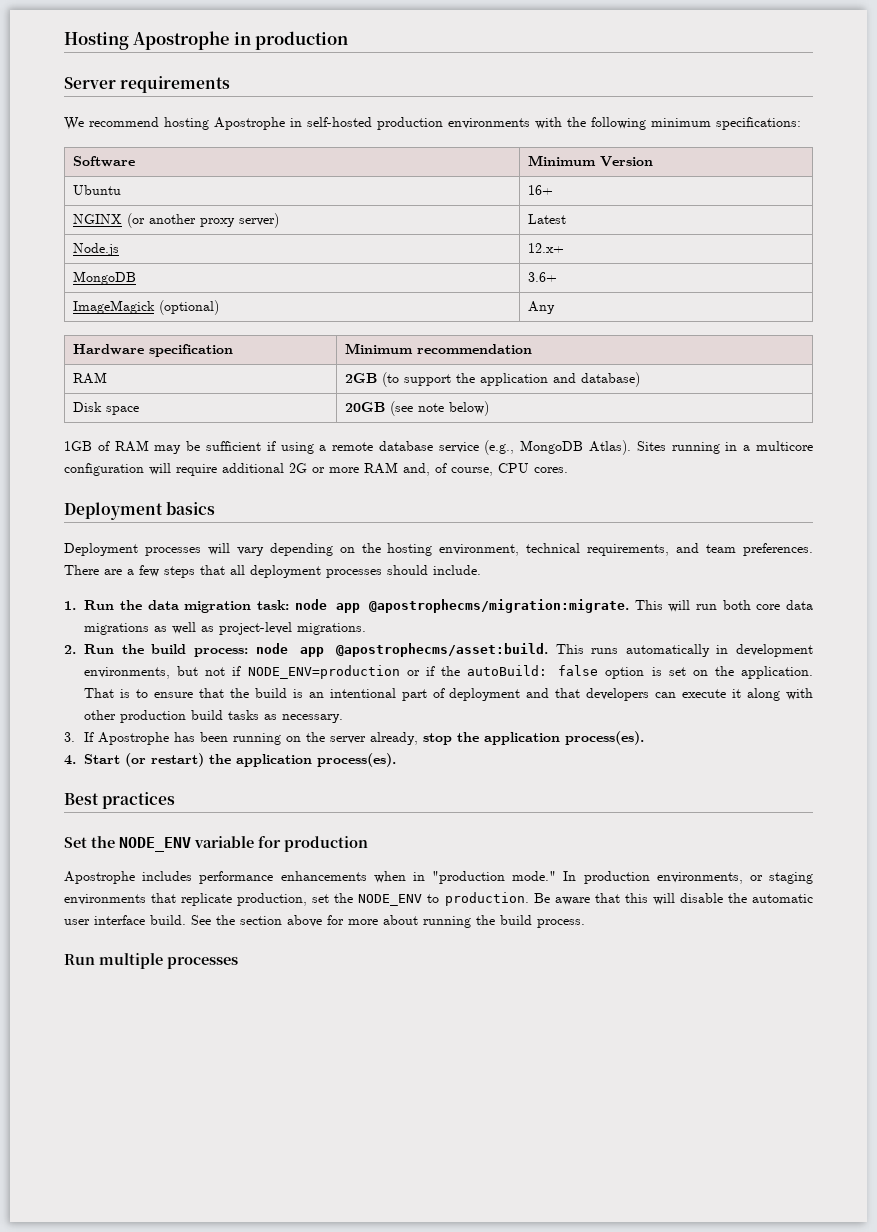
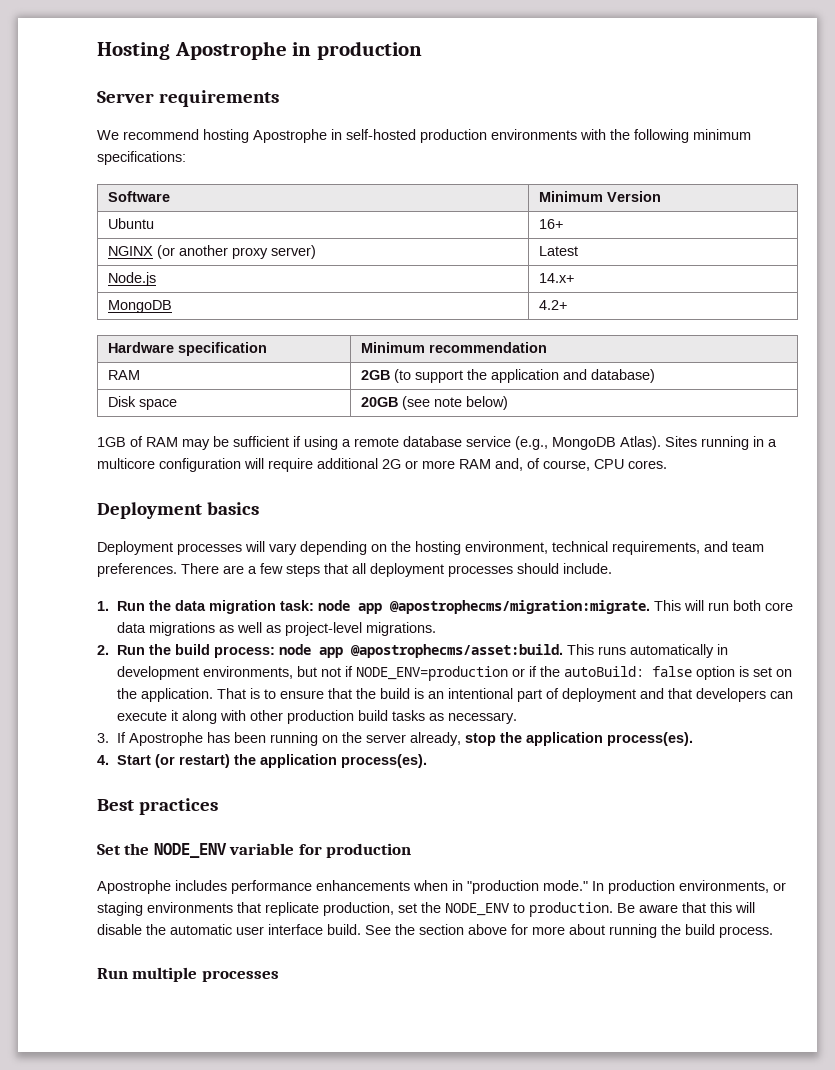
- Node.js | 12.x+
+ Node.js | 14.x+
- MongoDB | 3.6+
- ImageMagick (optional) | Any
+ MongoDB | 4.2+

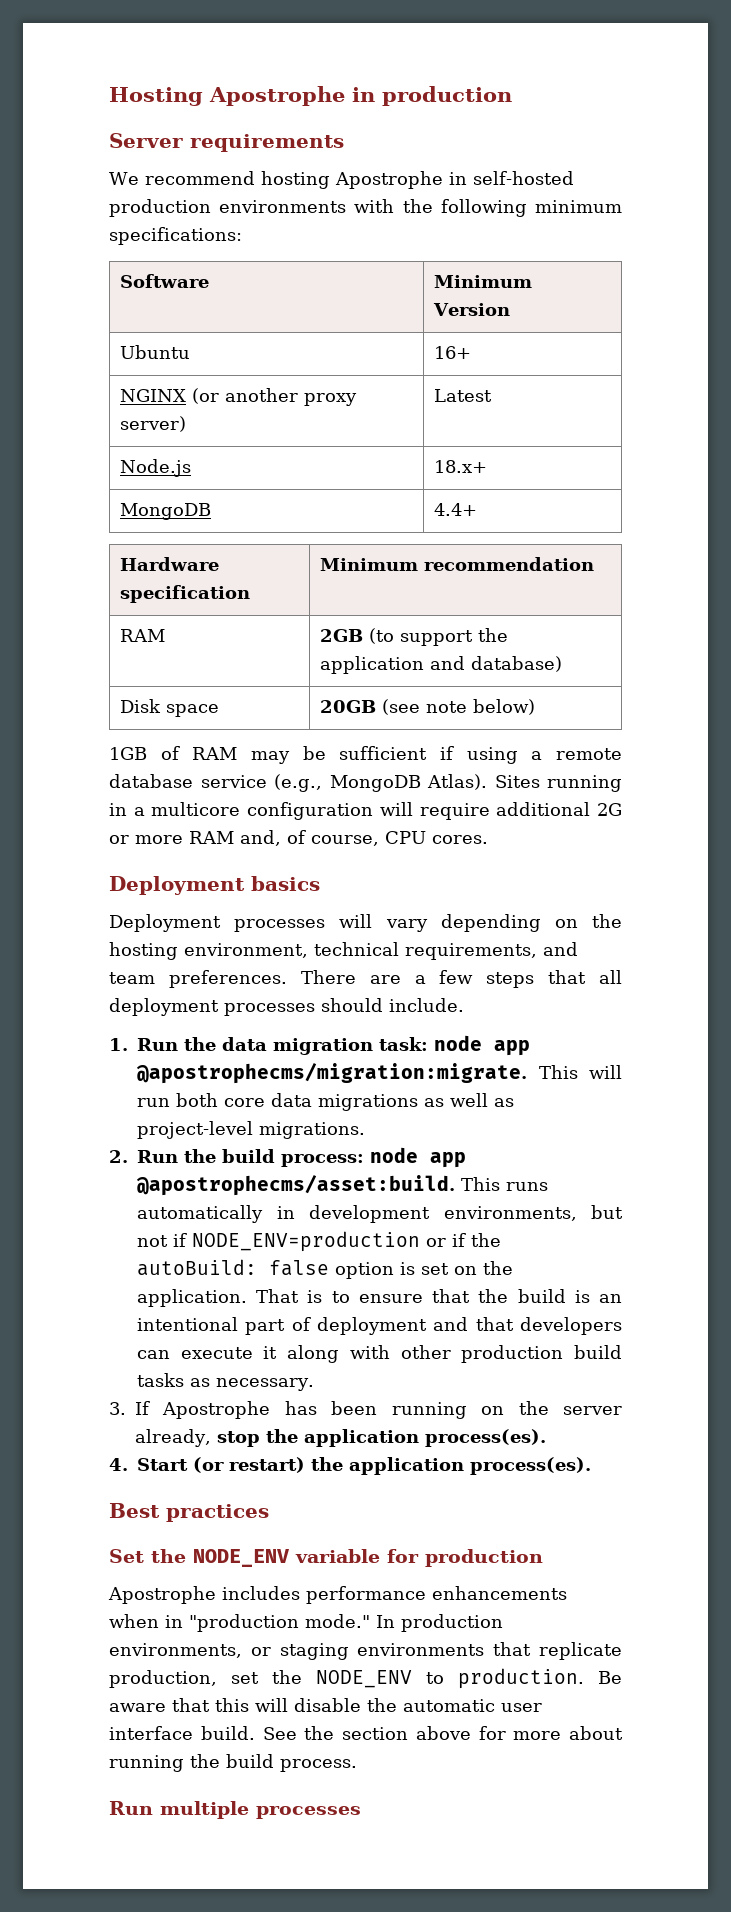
- Node.js | 14.x+
+ Node.js | 18.x+
- MongoDB | 4.2+
+ MongoDB | 4.4+

